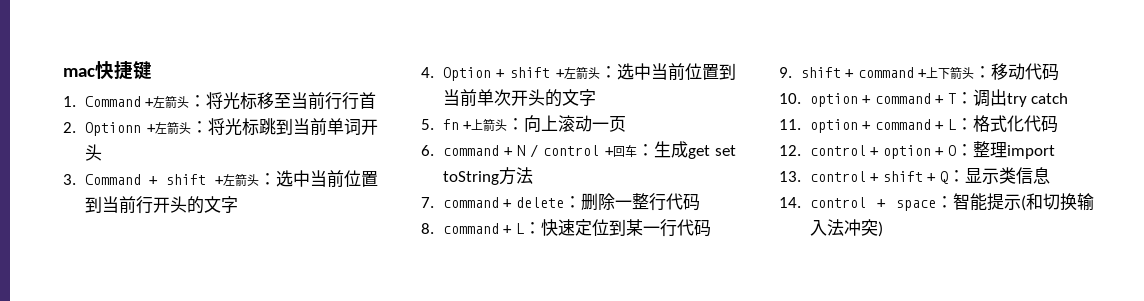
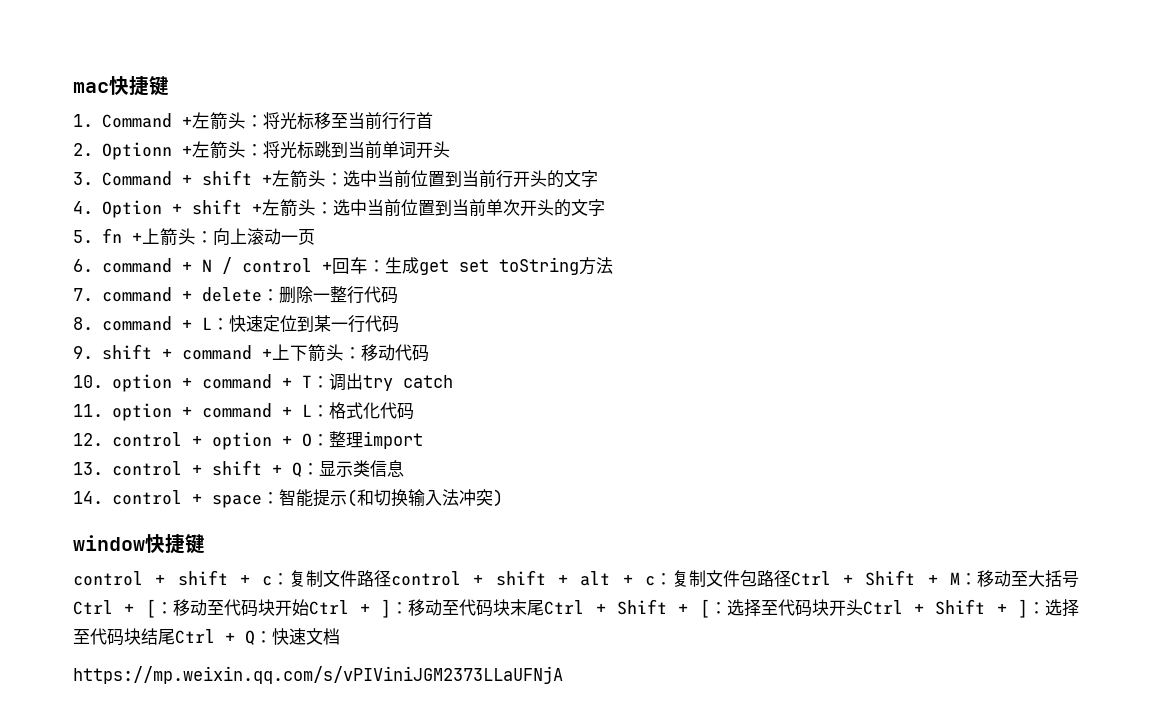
+ window快捷键
+ control + shift + c：复制文件路径control + shift + alt + c：复制文件包路径Ctrl + Shift + M：移动至大括号Ctrl + [：移动至代码块开始Ctrl + ]：移动至代码块末尾Ctrl + Shift + [：选择至代码块开头Ctrl + Shift + ]：选择至代码块结尾Ctrl + Q：快速文档
+ https://mp.weixin.qq.com/s/vPIViniJGM2373LLaUFNjA

